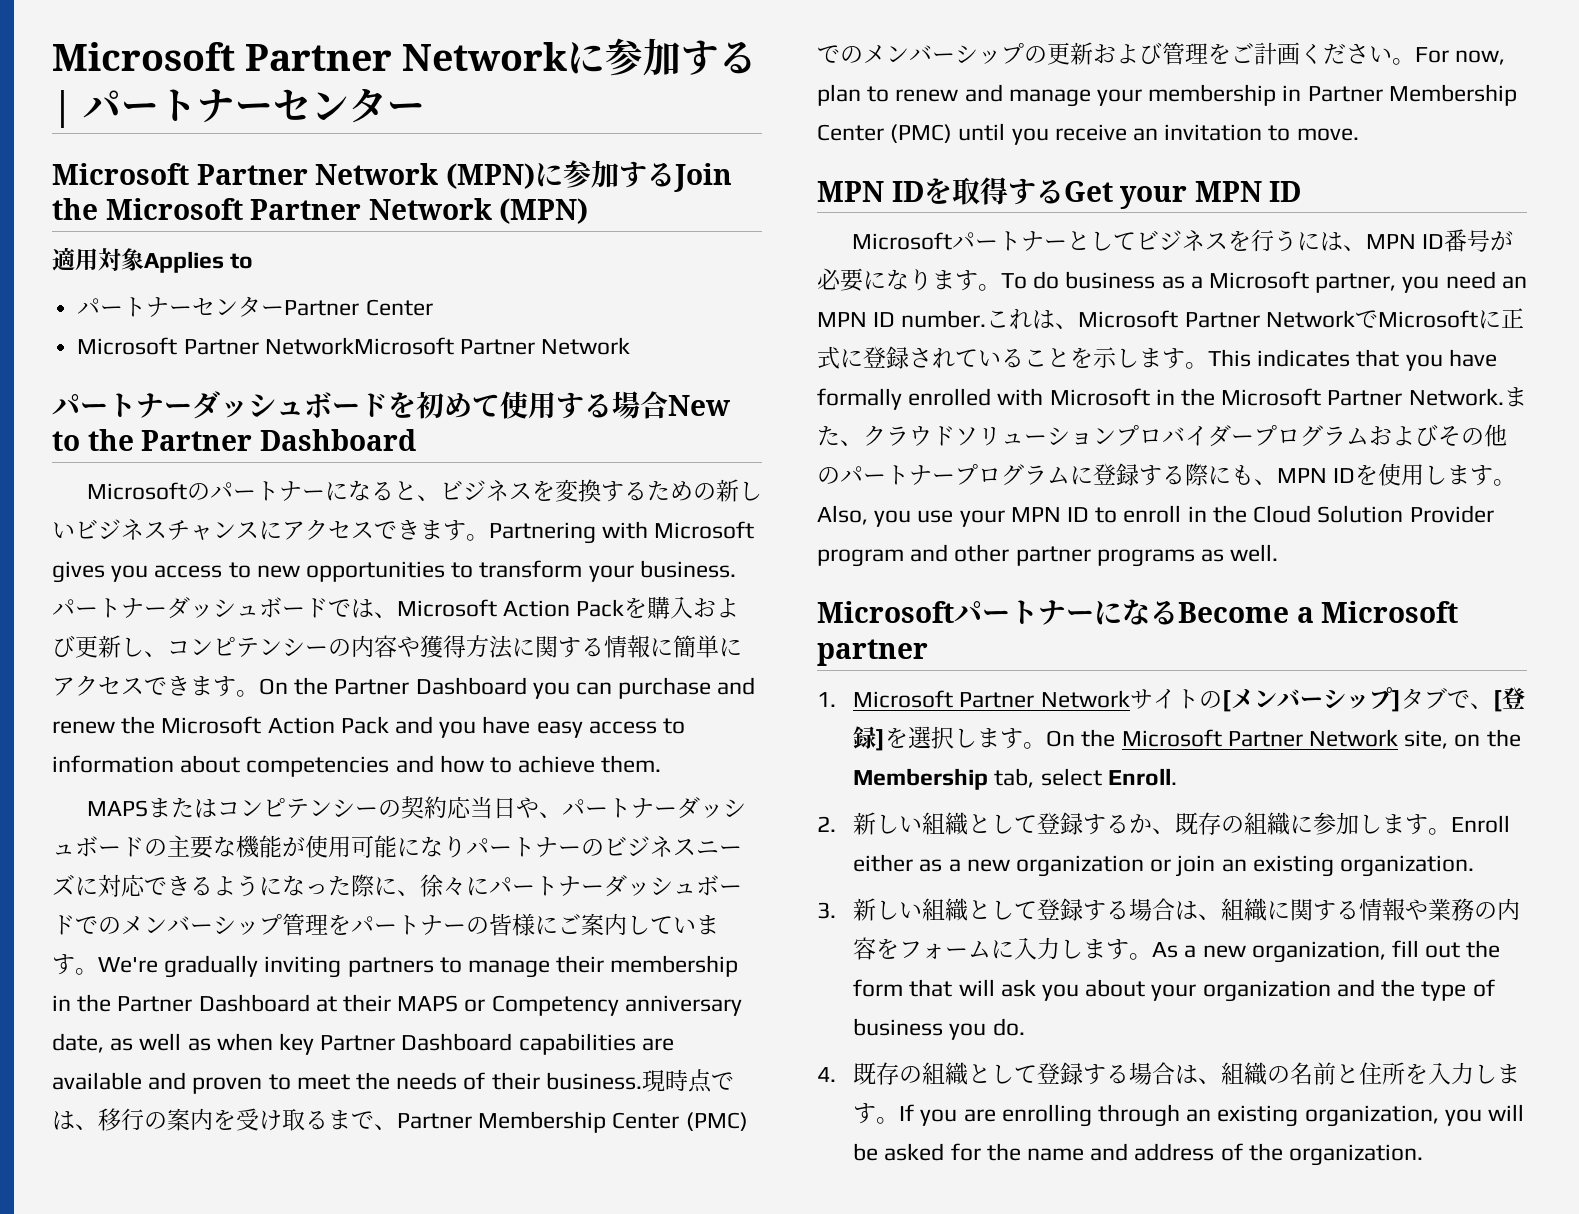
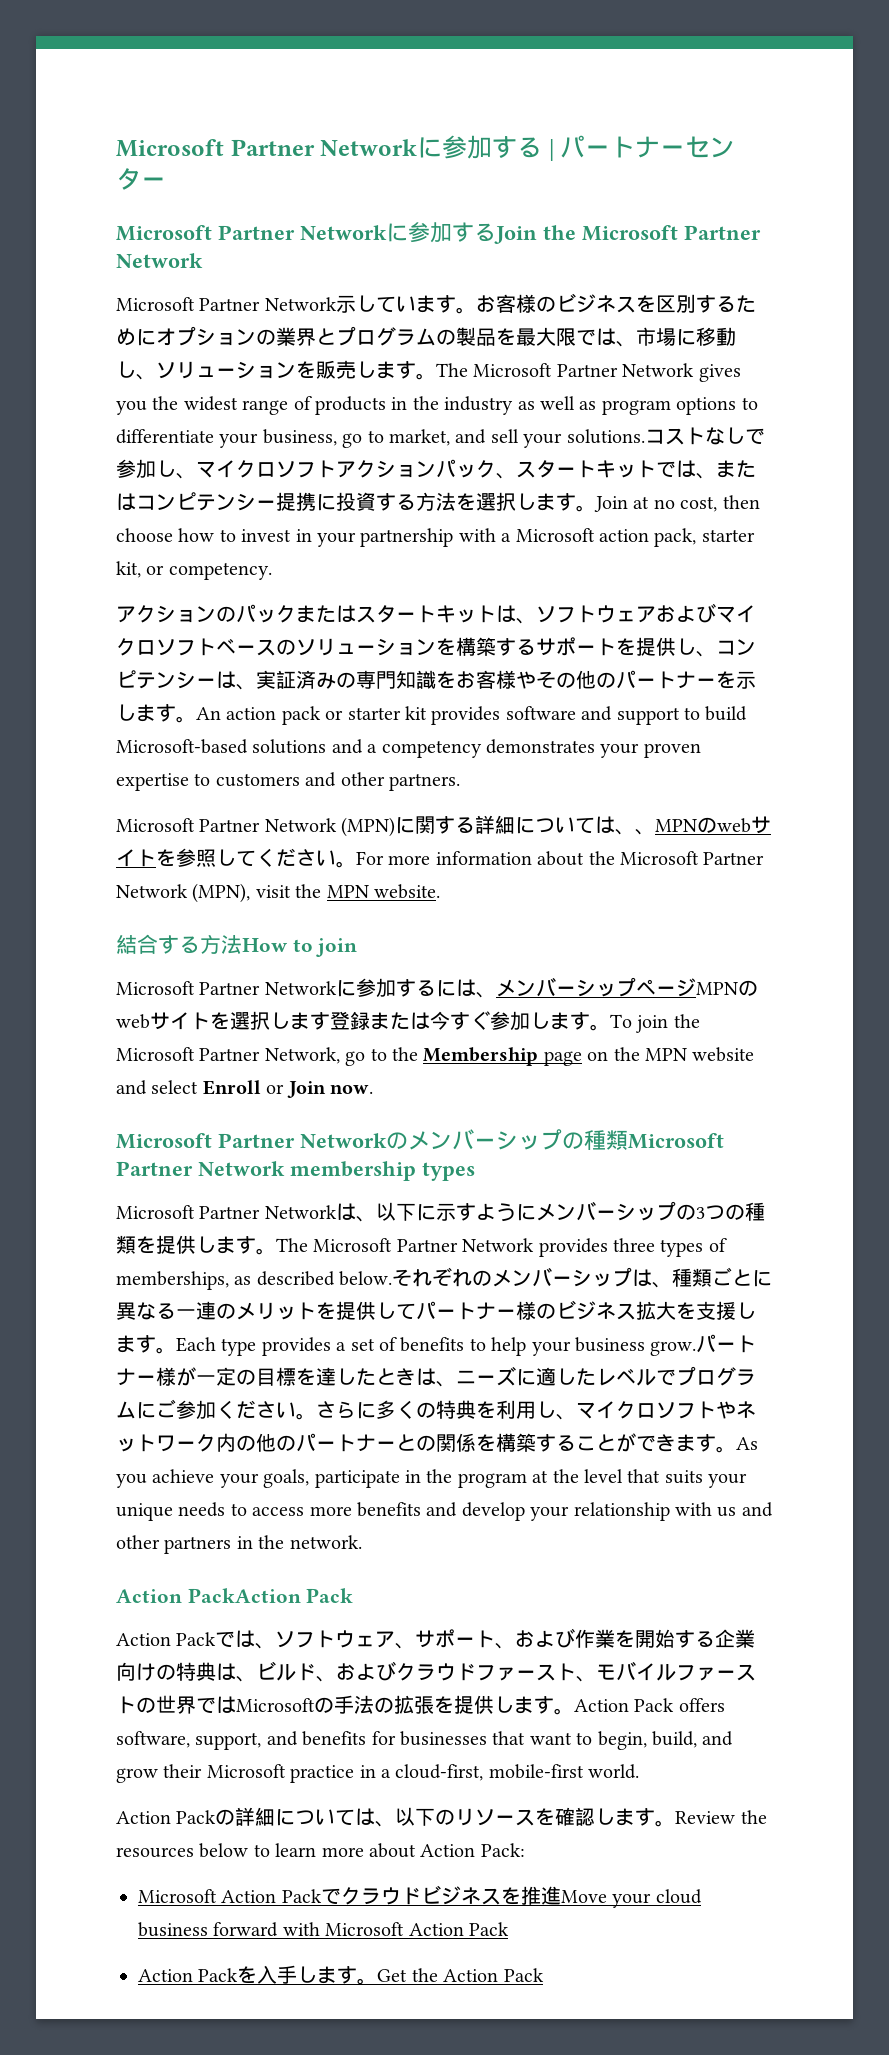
- Microsoft Partner Network (MPN)に参加するJoin the Microsoft Partner Network (MPN)
- 適用対象Applies to
- パートナーセンターPartner Center
- Microsoft Partner NetworkMicrosoft Partner Network
- パートナーダッシュボードを初めて使用する場合New to the Partner Dashboard
- Microsoftのパートナーになると、ビジネスを変換するための新しいビジネスチャンスにアクセスできます。Partnering with Microsoft gives you access to new opportunities to transform your business.パートナーダッシュボードでは、Microsoft Action Packを購入および更新し、コンピテンシーの内容や獲得方法に関する情報に簡単にアクセスできます。On the Partner Dashboard you can purchase and renew the Microsoft Action Pack and you have easy access to information about competencies and how to achieve them.
- MAPSまたはコンピテンシーの契約応当日や、パートナーダッシュボードの主要な機能が使用可能になりパートナーのビジネスニーズに対応できるようになった際に、徐々にパートナーダッシュボードでのメンバーシップ管理をパートナーの皆様にご案内しています。We're gradually inviting partners to manage their membership in the Partner Dashboard at their MAPS or Competency anniversary date, as well as when key Partner Dashboard capabilities are available and proven to meet the needs of their business.現時点では、移行の案内を受け取るまで、Partner Membership Center (PMC)でのメンバーシップの更新および管理をご計画ください。For now, plan to renew and manage your membership in Partner Membership Center (PMC) until you receive an invitation to move.
- MPN IDを取得するGet your MPN ID
- Microsoftパートナーとしてビジネスを行うには、MPN ID番号が必要になります。To do business as a Microsoft partner, you need an MPN ID number.これは、Microsoft Partner NetworkでMicrosoftに正式に登録されていることを示します。This indicates that you have formally enrolled with Microsoft in the Microsoft Partner Network.また、クラウドソリューションプロバイダープログラムおよびその他のパートナープログラムに登録する際にも、MPN IDを使用します。Also, you use your MPN ID to enroll in the Cloud Solution Provider program and other partner programs as well.
- MicrosoftパートナーになるBecome a Microsoft partner
- 1. Microsoft Partner Networkサイトの[メンバーシップ]タブで、[登録]を選択します。On the Microsoft Partner Network site, on the Membership tab, select Enroll.
- 2.新しい組織として登録するか、既存の組織に参加します。Enroll either as a new organization or join an existing organization.
- 3.新しい組織として登録する場合は、組織に関する情報や業務の内容をフォームに入力します。As a new organization, fill out the form that will ask you about your organization and the type of business you do.
- 4.既存の組織として登録する場合は、組織の名前と住所を入力します。If you are enrolling through an existing organization, you will be asked for the name and address of the organization.
+ Microsoft Partner Networkに参加するJoin the Microsoft Partner Network
+ Microsoft Partner Network示しています。お客様のビジネスを区別するためにオプションの業界とプログラムの製品を最大限では、市場に移動し、ソリューションを販売します。The Microsoft Partner Network gives you the widest range of products in the industry as well as program options to differentiate your business, go to market, and sell your solutions.コストなしで参加し、マイクロソフトアクションパック、スタートキットでは、またはコンピテンシー提携に投資する方法を選択します。Join at no cost, then choose how to invest in your partnership with a Microsoft action pack, starter kit, or competency.
+ アクションのパックまたはスタートキットは、ソフトウェアおよびマイクロソフトベースのソリューションを構築するサポートを提供し、コンピテンシーは、実証済みの専門知識をお客様やその他のパートナーを示します。An action pack or starter kit provides software and support to build Microsoft-based solutions and a competency demonstrates your proven expertise to customers and other partners.
+ Microsoft Partner Network (MPN)に関する詳細については、、MPNのwebサイトを参照してください。For more information about the Microsoft Partner Network (MPN), visit the MPN website.
+ 結合する方法How to join
+ Microsoft Partner Networkに参加するには、メンバーシップページMPNのwebサイトを選択します登録または今すぐ参加します。To join the Microsoft Partner Network, go to the Membership page on the MPN website and select Enroll or Join now.
+ Microsoft Partner Networkのメンバーシップの種類Microsoft Partner Network membership types
+ Microsoft Partner Networkは、以下に示すようにメンバーシップの3つの種類を提供します。The Microsoft Partner Network provides three types of memberships, as described below.それぞれのメンバーシップは、種類ごとに異なる一連のメリットを提供してパートナー様のビジネス拡大を支援します。Each type provides a set of benefits to help your business grow.パートナー様が一定の目標を達したときは、ニーズに適したレベルでプログラムにご参加ください。さらに多くの特典を利用し、マイクロソフトやネットワーク内の他のパートナーとの関係を構築することができます。As you achieve your goals, participate in the program at the level that suits your unique needs to access more benefits and develop your relationship with us and other partners in the network.
+ Action PackAction Pack
+ Action Packでは、ソフトウェア、サポート、および作業を開始する企業向けの特典は、ビルド、およびクラウドファースト、モバイルファーストの世界ではMicrosoftの手法の拡張を提供します。Action Pack offers software, support, and benefits for businesses that want to begin, build, and grow their Microsoft practice in a cloud-first, mobile-first world.
+ Action Packの詳細については、以下のリソースを確認します。Review the resources below to learn more about Action Pack:
+ Microsoft Action Packでクラウドビジネスを推進Move your cloud business forward with Microsoft Action Pack
+ Action Packを入手します。Get the Action Pack

